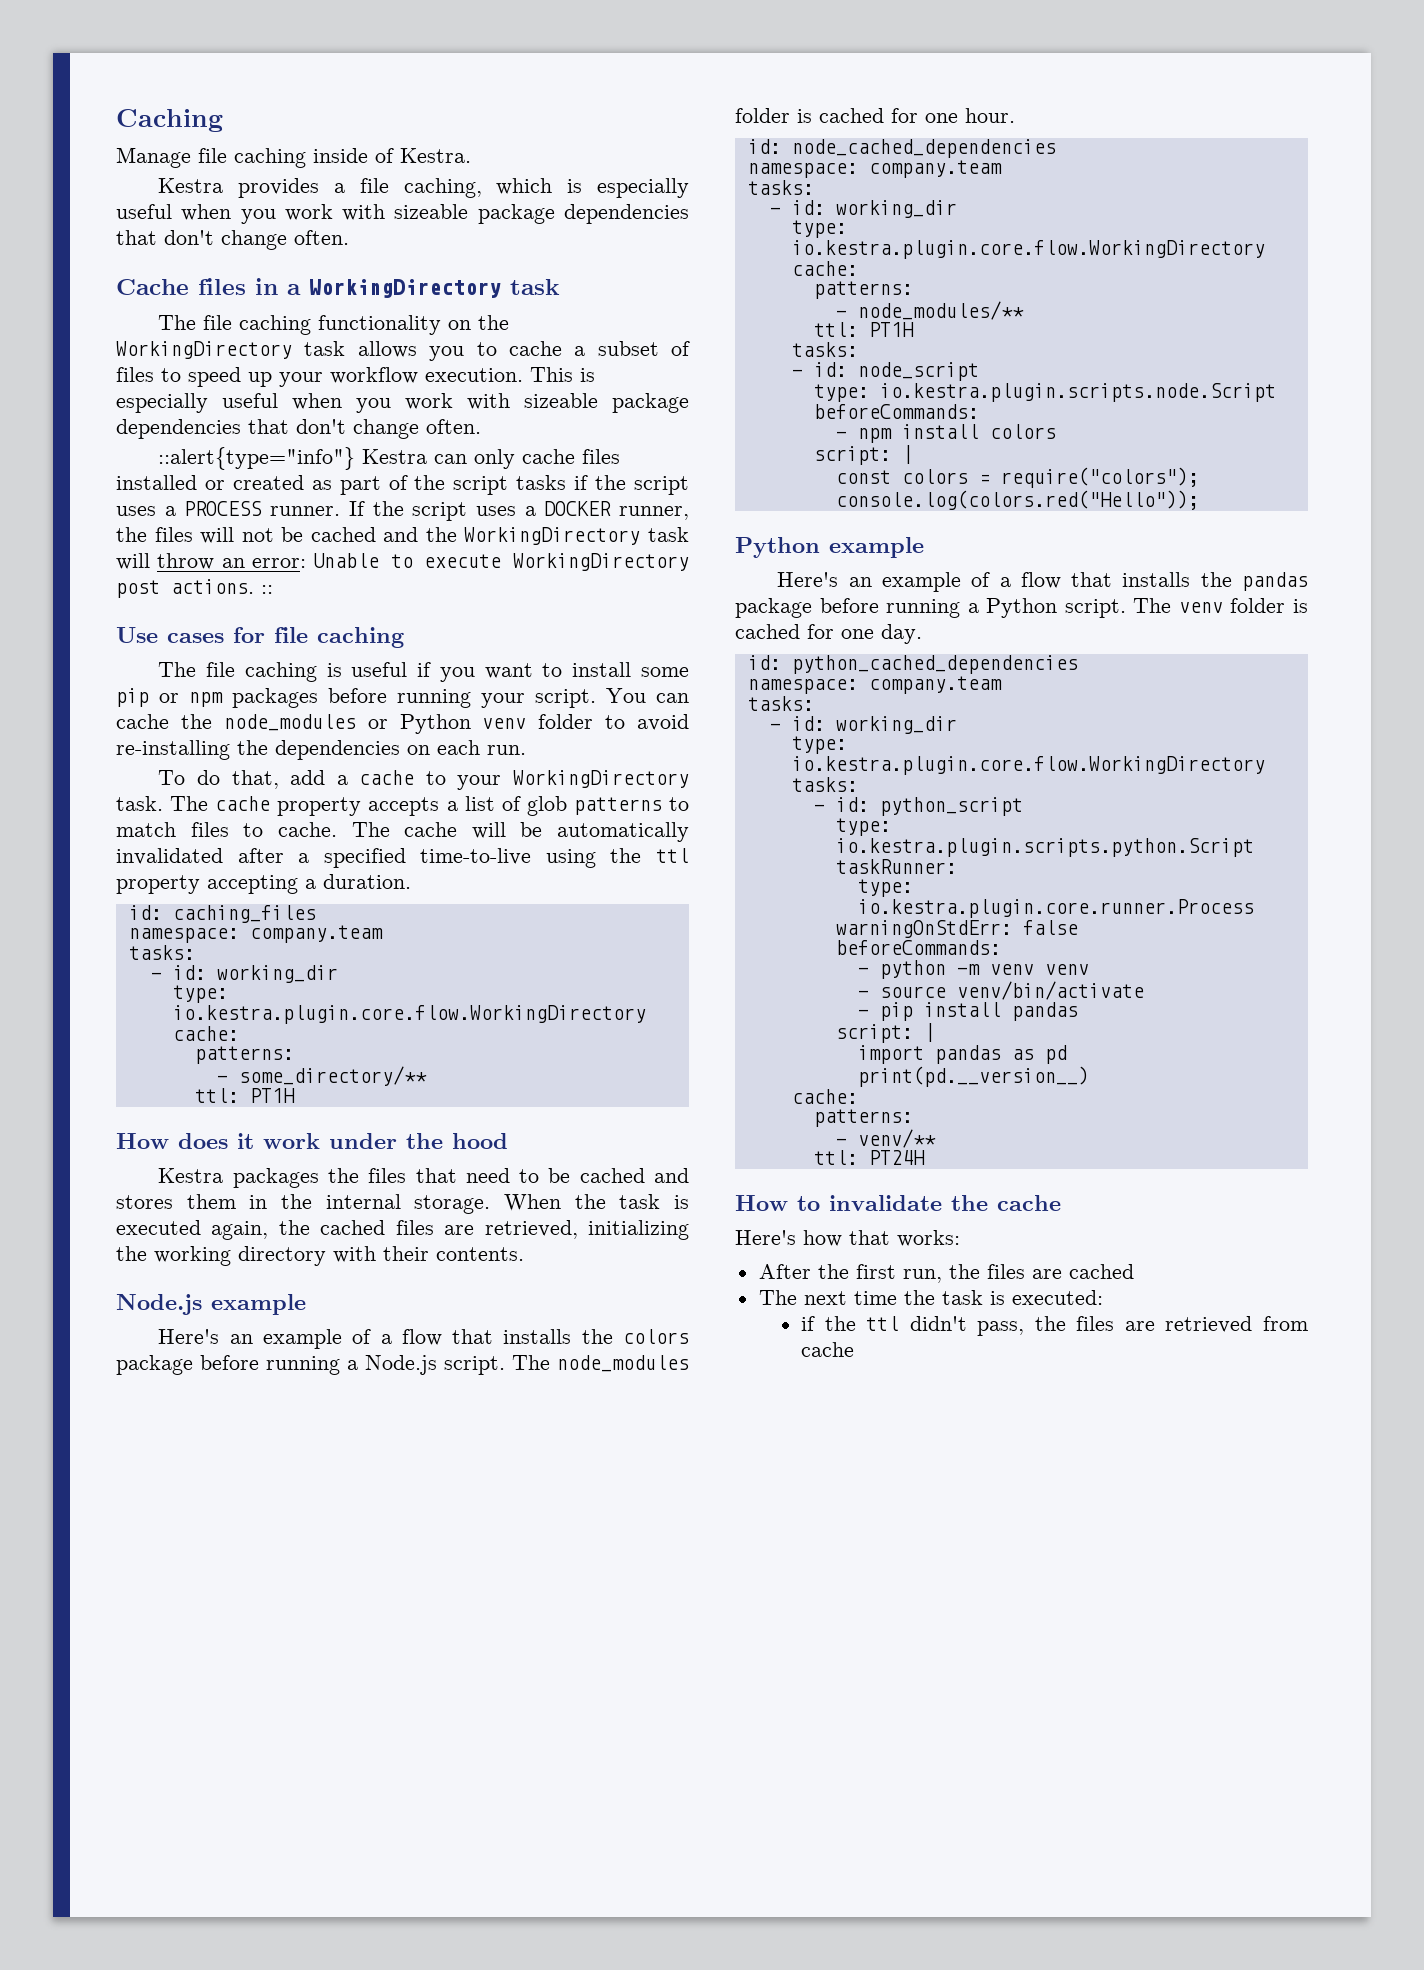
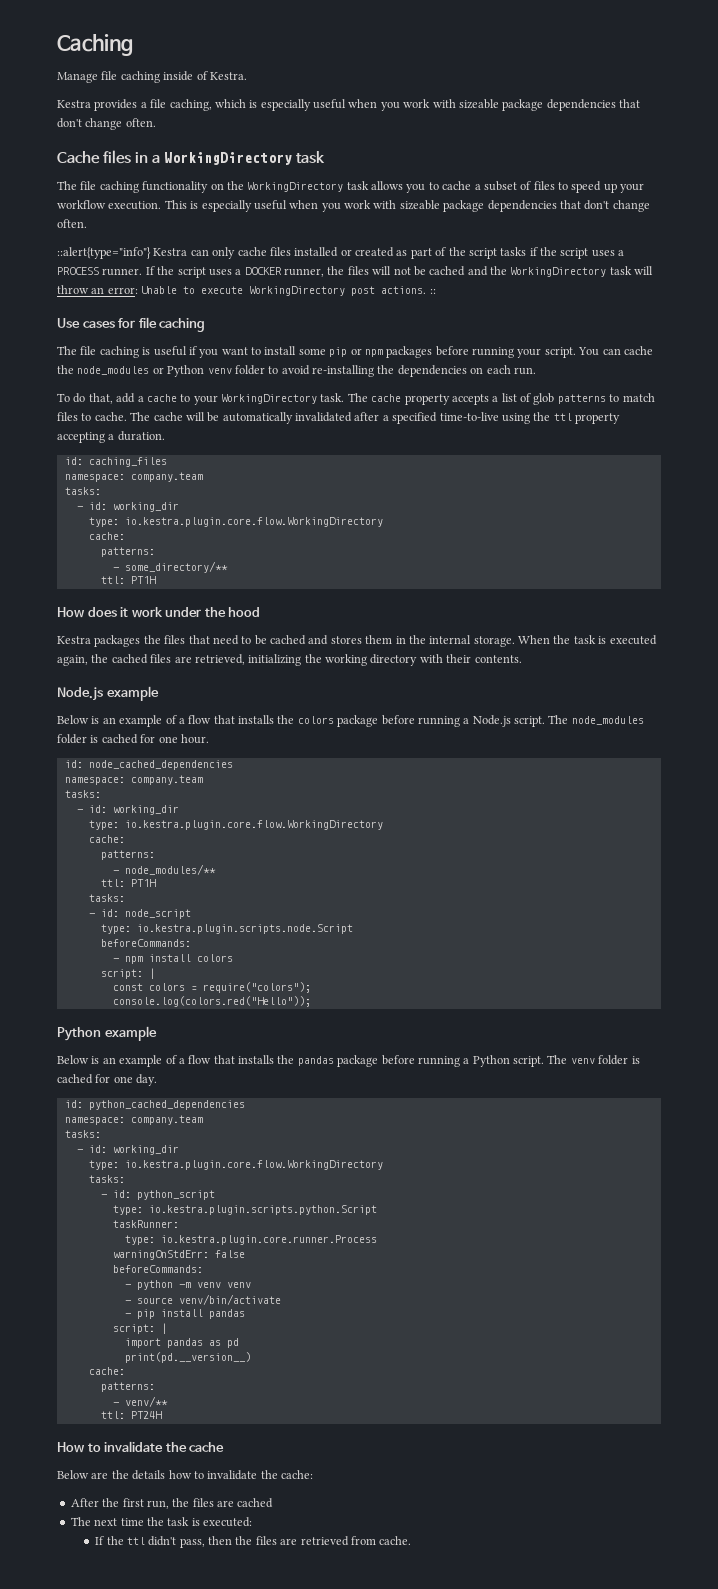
- Here's an example of a flow that installs the colors package before running a Node.js script.
+ Below is an example of a flow that installs the colors package before running a Node.js script.
- Here's an example of a flow that installs the pandas package before running a Python script.
+ Below is an example of a flow that installs the pandas package before running a Python script.
- Here's how that works:
+ Below are the details how to invalidate the cache:
- if the ttl didn't pass, the files are retrieved from cache
+ If the ttl didn't pass, then the files are retrieved from cache.

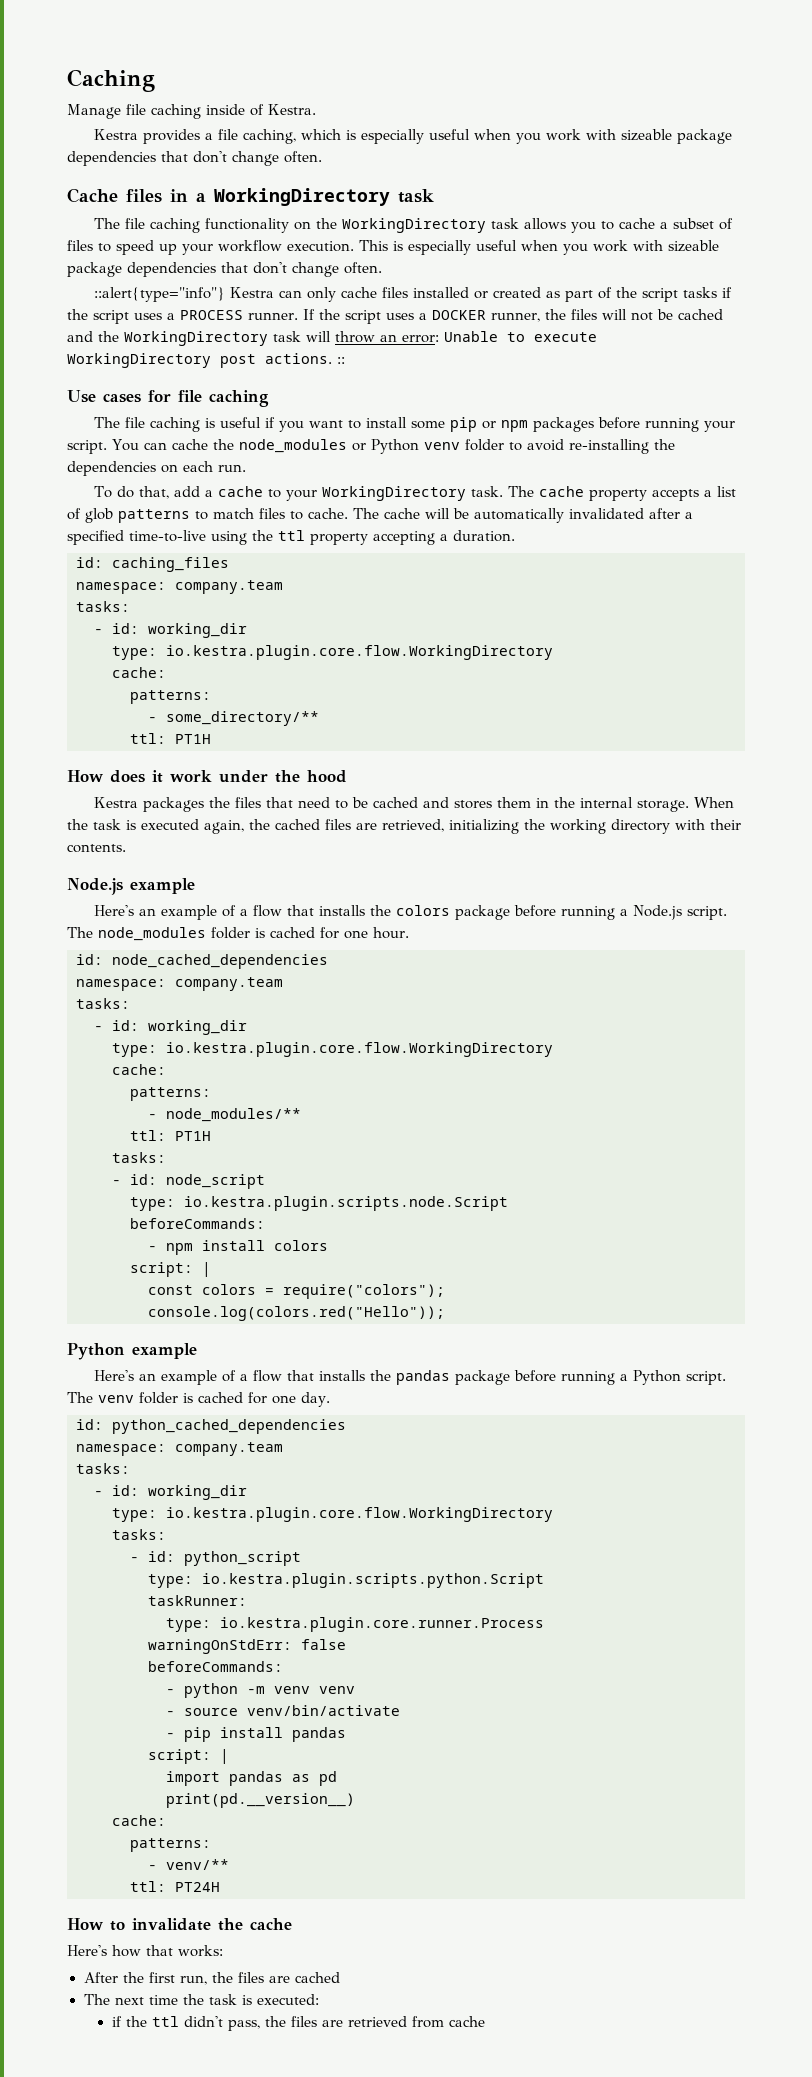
- Below is an example of a flow that installs the colors package before running a Node.js script.
+ Here's an example of a flow that installs the colors package before running a Node.js script.
- Below is an example of a flow that installs the pandas package before running a Python script.
+ Here's an example of a flow that installs the pandas package before running a Python script.
- Below are the details how to invalidate the cache:
+ Here's how that works:
- If the ttl didn't pass, then the files are retrieved from cache.
+ if the ttl didn't pass, the files are retrieved from cache

